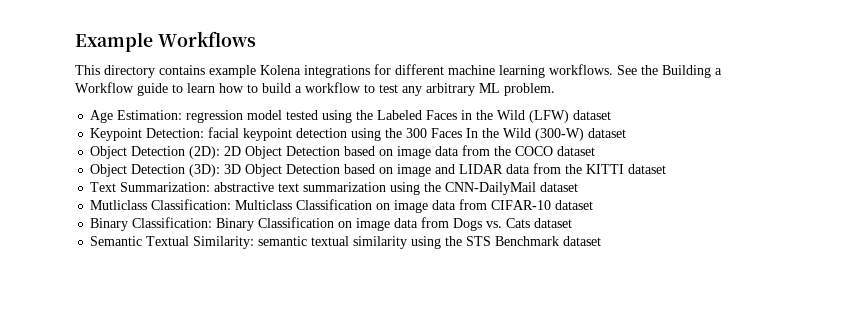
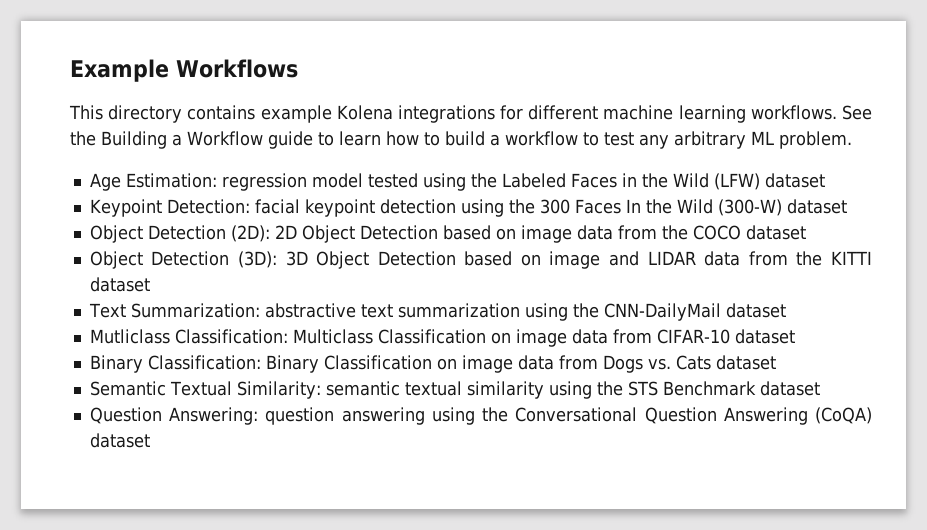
+ Question Answering: question answering using the Conversational Question Answering (CoQA) dataset

